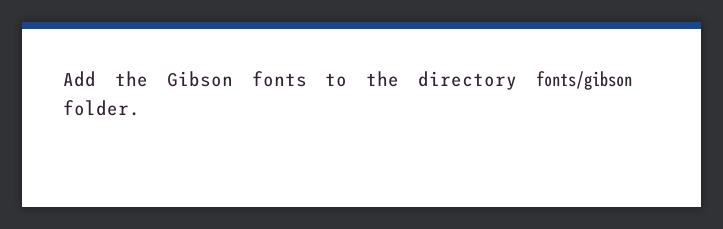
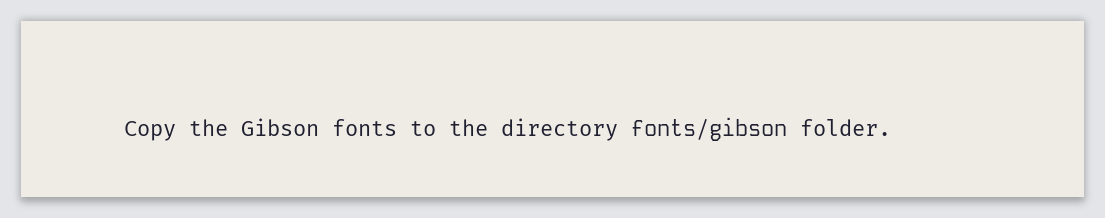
- Add the Gibson fonts to the directory fonts/gibson folder.
+ Copy the Gibson fonts to the directory fonts/gibson folder.

